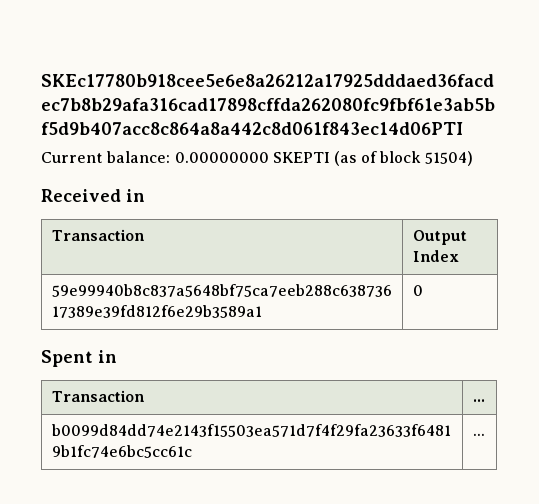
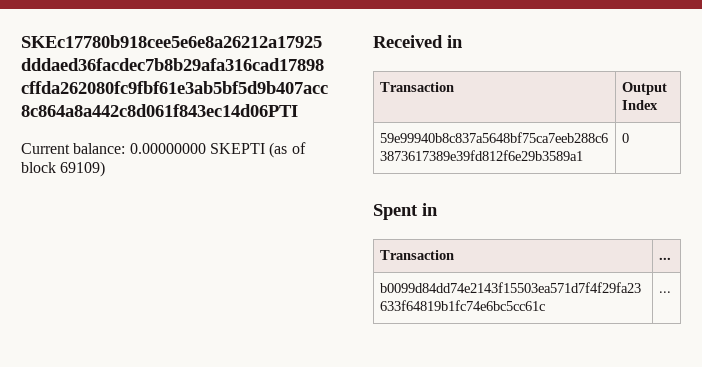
- Current balance: 0.00000000 SKEPTI (as of block 51504)
+ Current balance: 0.00000000 SKEPTI (as of block 69109)

